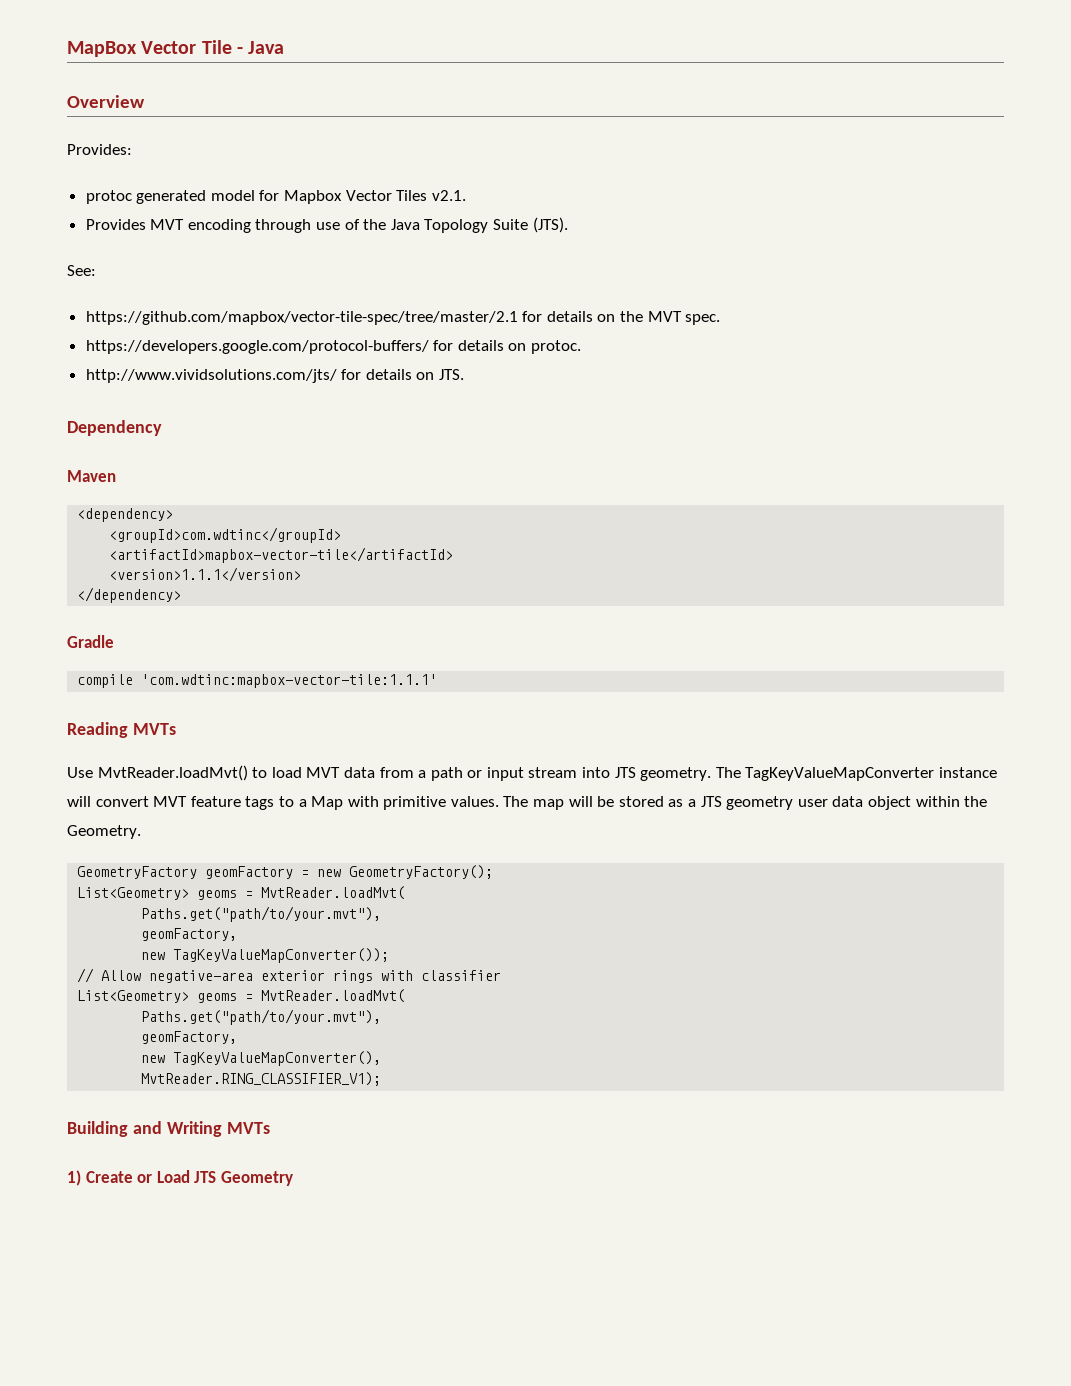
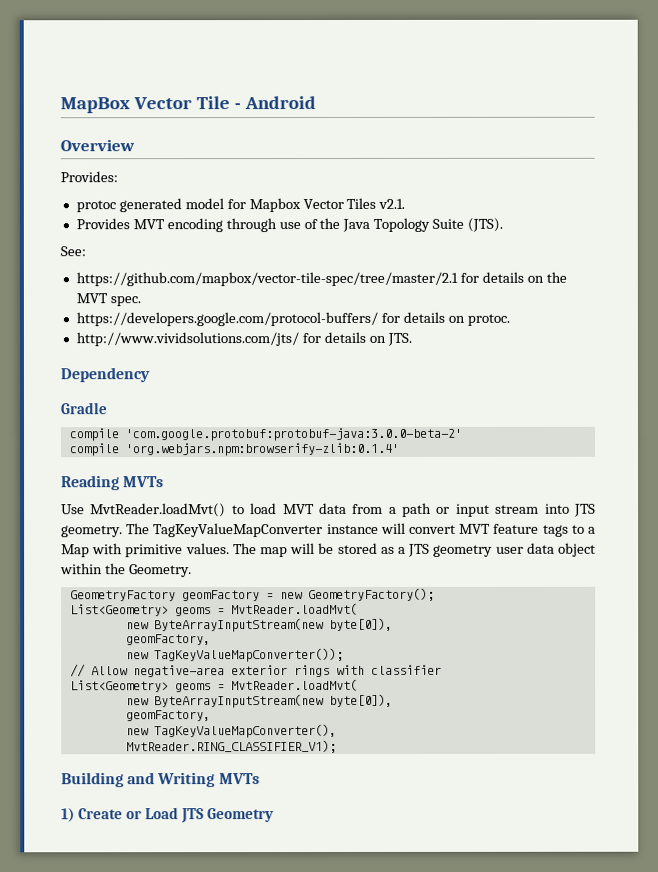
- MapBox Vector Tile - Java
+ MapBox Vector Tile - Android
- Maven
- <dependency>
- <groupId>com.wdtinc</groupId>
- <artifactId>mapbox-vector-tile</artifactId>
- <version>1.1.1</version>
- </dependency>
- compile 'com.wdtinc:mapbox-vector-tile:1.1.1'
+ compile 'com.google.protobuf:protobuf-java:3.0.0-beta-2'
+ compile 'org.webjars.npm:browserify-zlib:0.1.4'
  GeometryFactory geomFactory = new GeometryFactory();
  List<Geometry> geoms = MvtReader.loadMvt(
- Paths.get("path/to/your.mvt"),
+ new ByteArrayInputStream(new byte[0]),
  // Allow negative-area exterior rings with classifier
  List<Geometry> geoms = MvtReader.loadMvt(
- Paths.get("path/to/your.mvt"),
+ new ByteArrayInputStream(new byte[0]),

